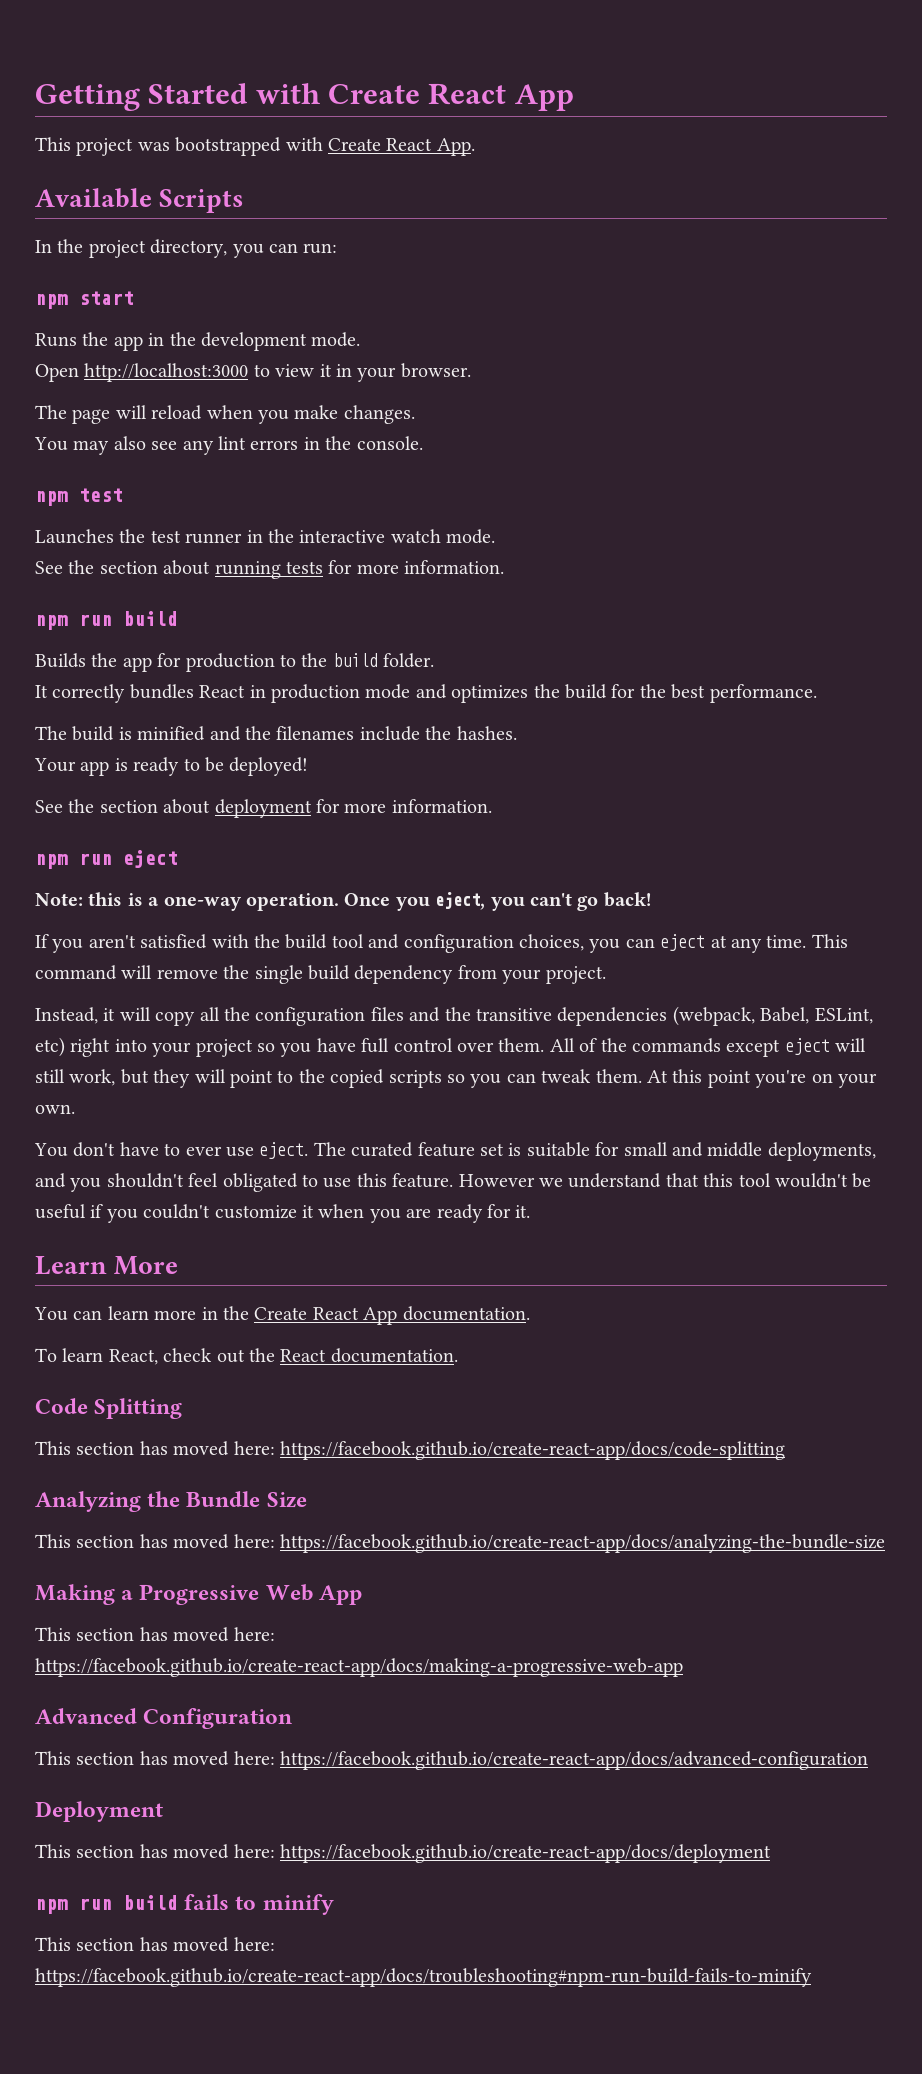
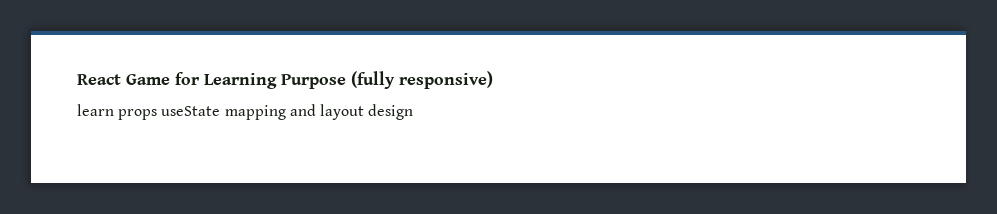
- Getting Started with Create React App
- This project was bootstrapped with Create React App.
- Available Scripts
- In the project directory, you can run:
- npm start
- Runs the app in the development mode.
- Open http://localhost:3000 to view it in your browser.
- The page will reload when you make changes.
- You may also see any lint errors in the console.
- npm test
- Launches the test runner in the interactive watch mode.
- See the section about running tests for more information.
- npm run build
- Builds the app for production to the build folder.
- It correctly bundles React in production mode and optimizes the build for the best performance.
- The build is minified and the filenames include the hashes.
- Your app is ready to be deployed!
- See the section about deployment for more information.
- npm run eject
- Note: this is a one-way operation. Once you eject, you can't go back!
- If you aren't satisfied with the build tool and configuration choices, you can eject at any time. This command will remove the single build dependency from your project.
- Instead, it will copy all the configuration files and the transitive dependencies (webpack, Babel, ESLint, etc) right into your project so you have full control over them. All of the commands except eject will still work, but they will point to the copied scripts so you can tweak them. At this point you're on your own.
- You don't have to ever use eject. The curated feature set is suitable for small and middle deployments, and you shouldn't feel obligated to use this feature. However we understand that this tool wouldn't be useful if you couldn't customize it when you are ready for it.
- Learn More
- You can learn more in the Create React App documentation.
- To learn React, check out the React documentation.
- Code Splitting
- This section has moved here: https://facebook.github.io/create-react-app/docs/code-splitting
- Analyzing the Bundle Size
- This section has moved here: https://facebook.github.io/create-react-app/docs/analyzing-the-bundle-size
- Making a Progressive Web App
- This section has moved here: https://facebook.github.io/create-react-app/docs/making-a-progressive-web-app
- Advanced Configuration
- This section has moved here: https://facebook.github.io/create-react-app/docs/advanced-configuration
- Deployment
- This section has moved here: https://facebook.github.io/create-react-app/docs/deployment
- npm run build fails to minify
- This section has moved here: https://facebook.github.io/create-react-app/docs/troubleshooting#npm-run-build-fails-to-minify
+ React Game for Learning Purpose (fully responsive)
+ learn props useState mapping and layout design

